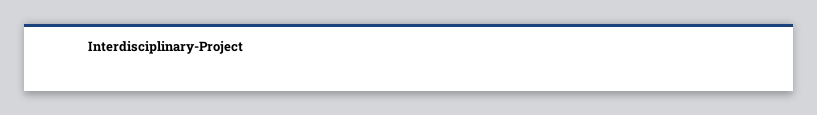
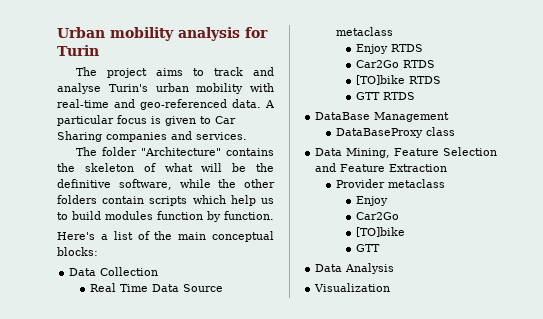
- Interdisciplinary-Project
+ Urban mobility analysis for Turin
+ The project aims to track and analyse Turin's urban mobility with real-time and geo-referenced data. A particular focus is given to Car Sharing companies and services.
+ The folder "Architecture" contains the skeleton of what will be the definitive software, while the other folders contain scripts which help us to build modules function by function.
+ Here's a list of the main conceptual blocks:
+ Data Collection
+ Real Time Data Source metaclass
+ Enjoy RTDS
+ Car2Go RTDS
+ [TO]bike RTDS
+ GTT RTDS
+ DataBase Management
+ DataBaseProxy class
+ Data Mining, Feature Selection and Feature Extraction
+ Provider metaclass
+ Enjoy
+ Car2Go
+ [TO]bike
+ GTT
+ Data Analysis
+ Visualization

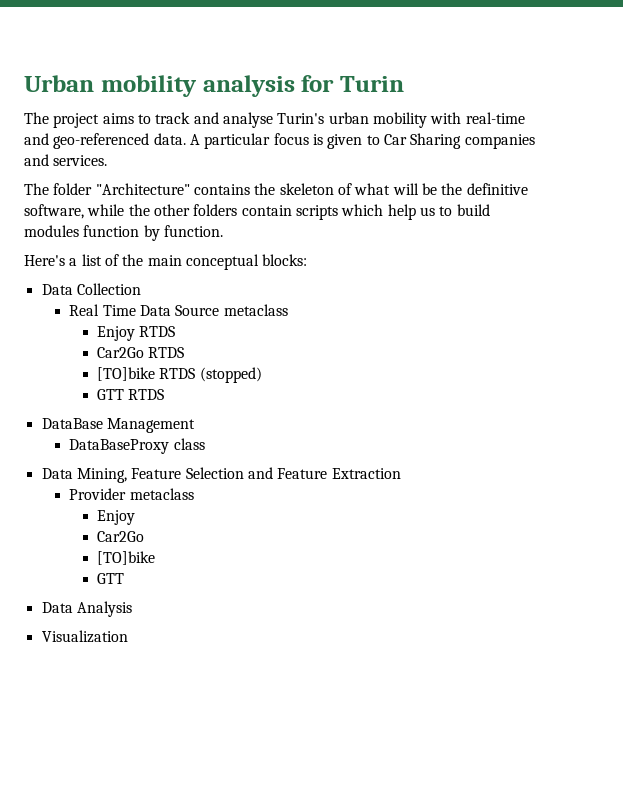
- [TO]bike RTDS
+ [TO]bike RTDS (stopped)

